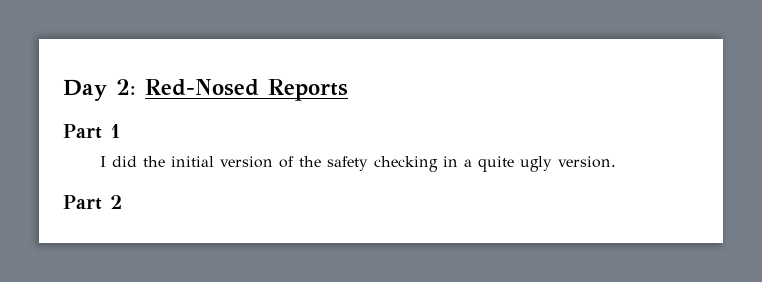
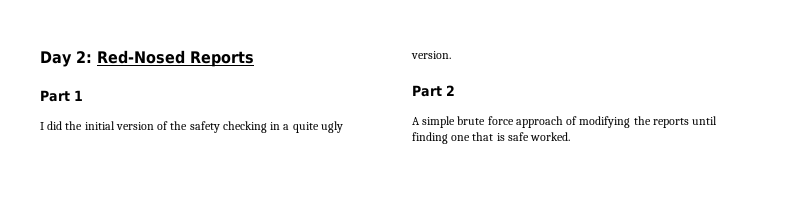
+ A simple brute force approach of modifying the reports until finding one that is safe worked.

